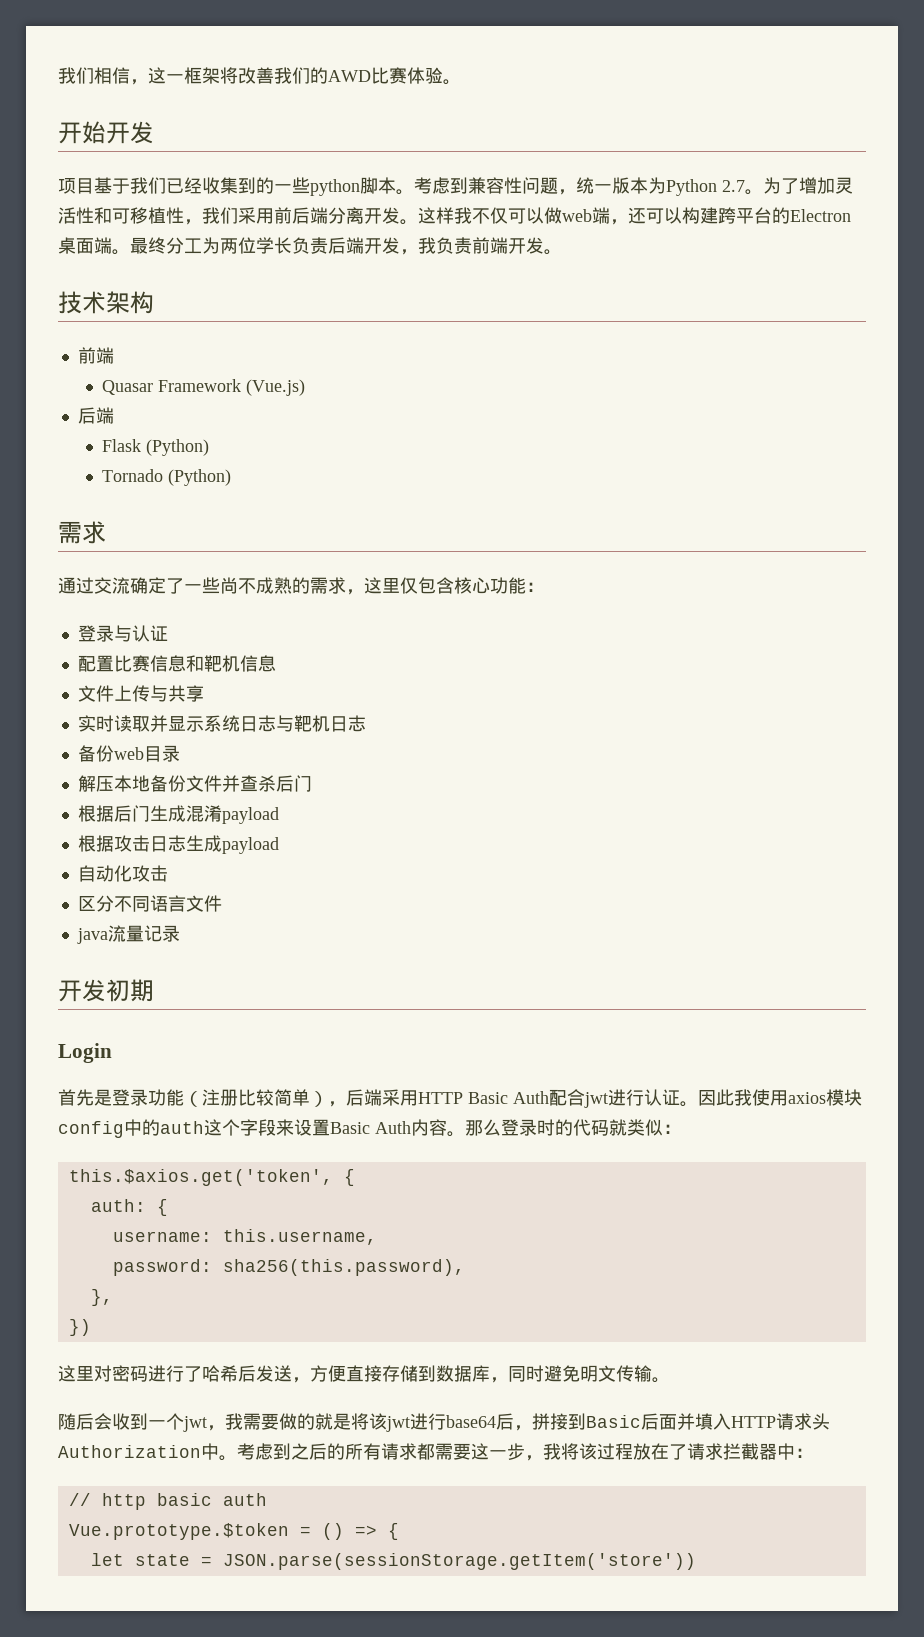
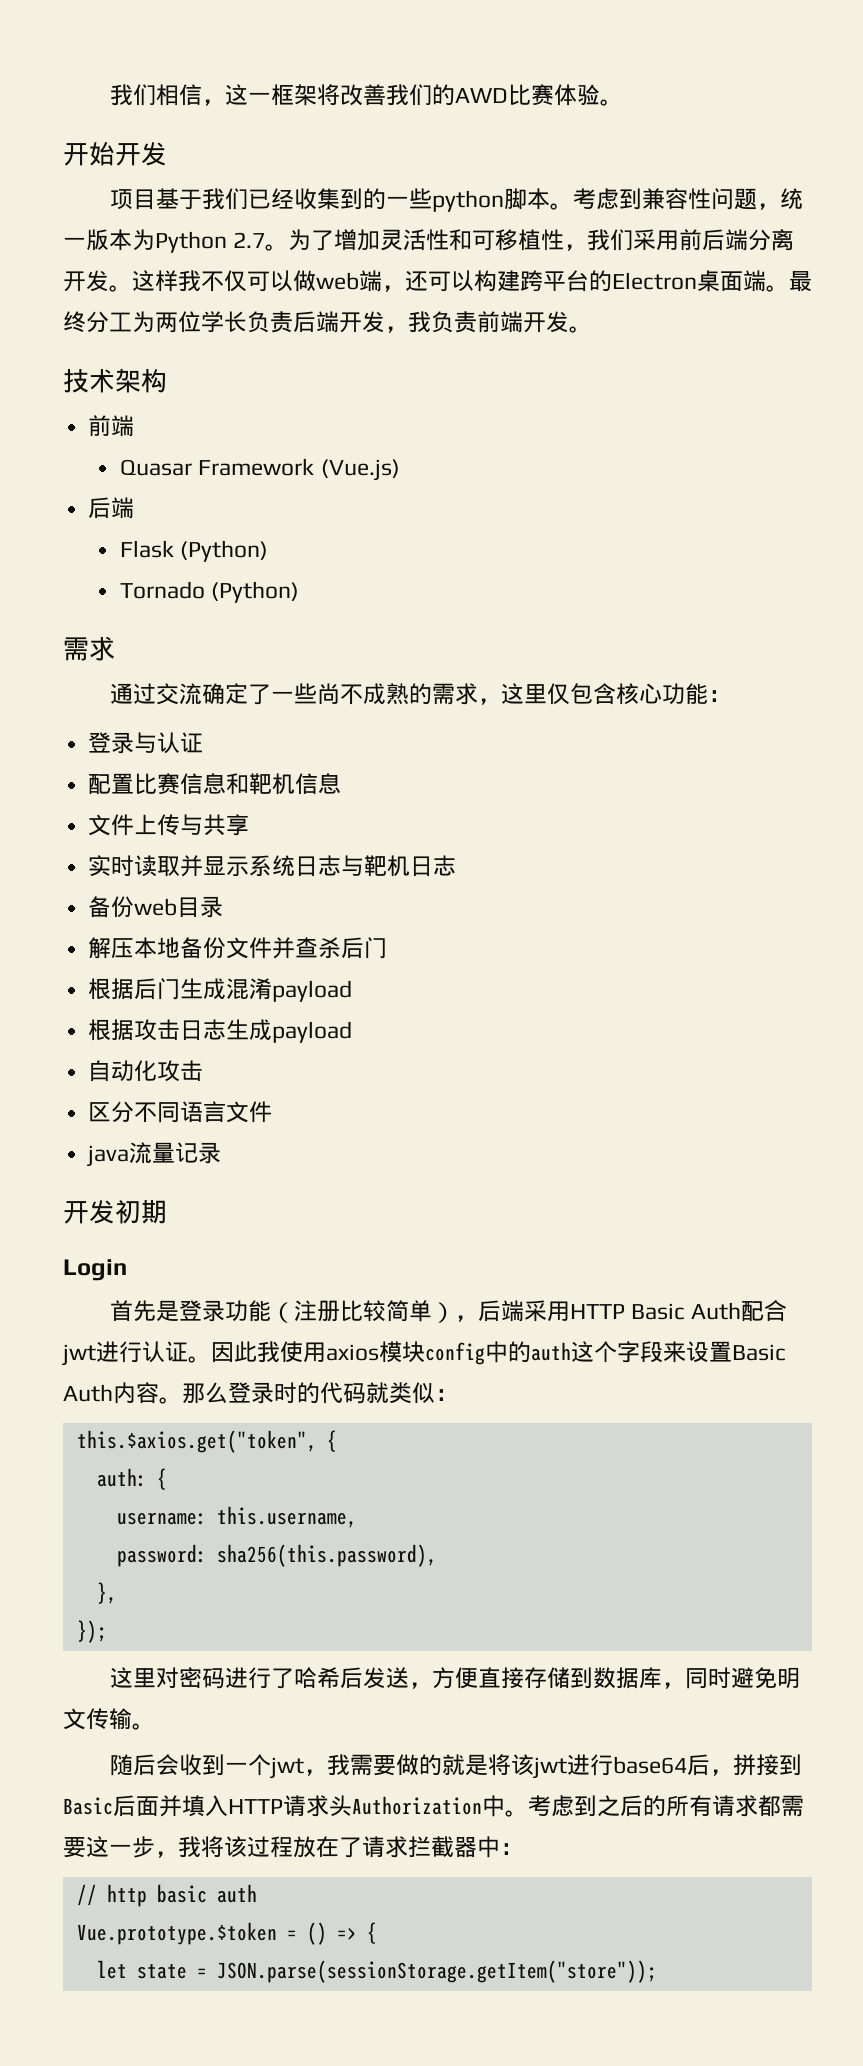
- this.$axios.get('token', {
+ this.$axios.get("token", {
- })
+ });
- let state = JSON.parse(sessionStorage.getItem('store'))
+ let state = JSON.parse(sessionStorage.getItem("store"));

